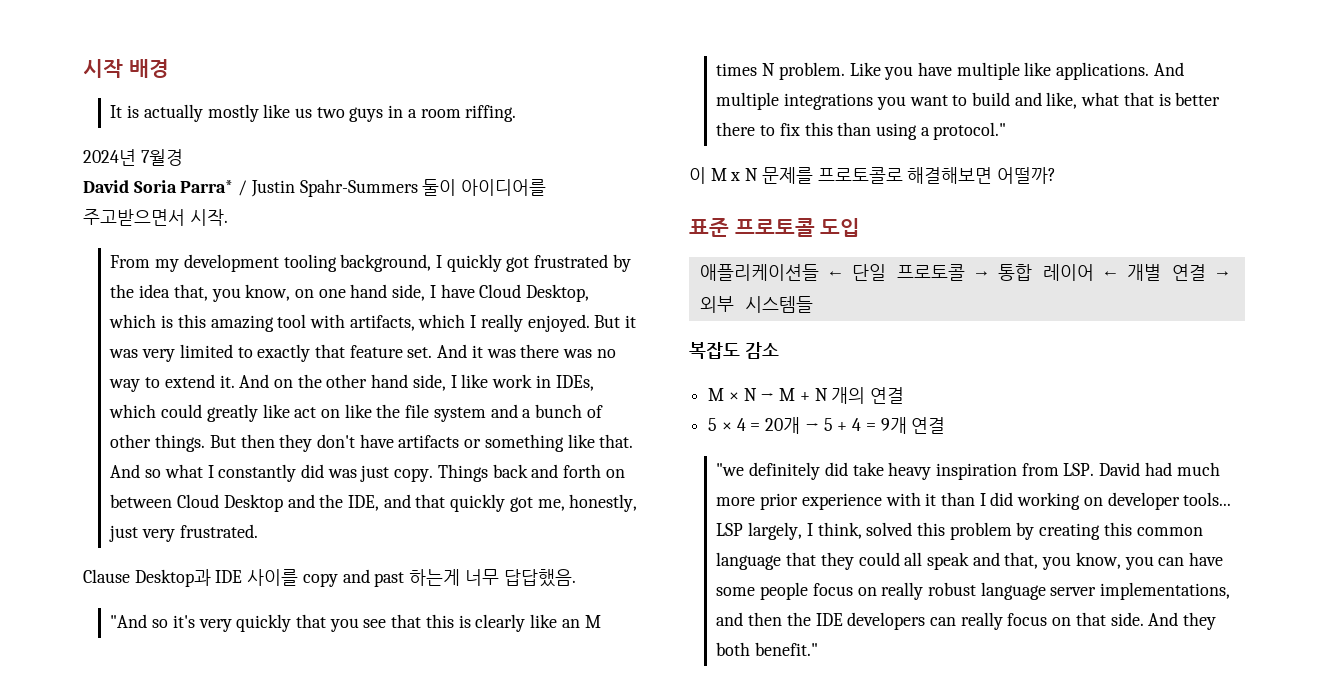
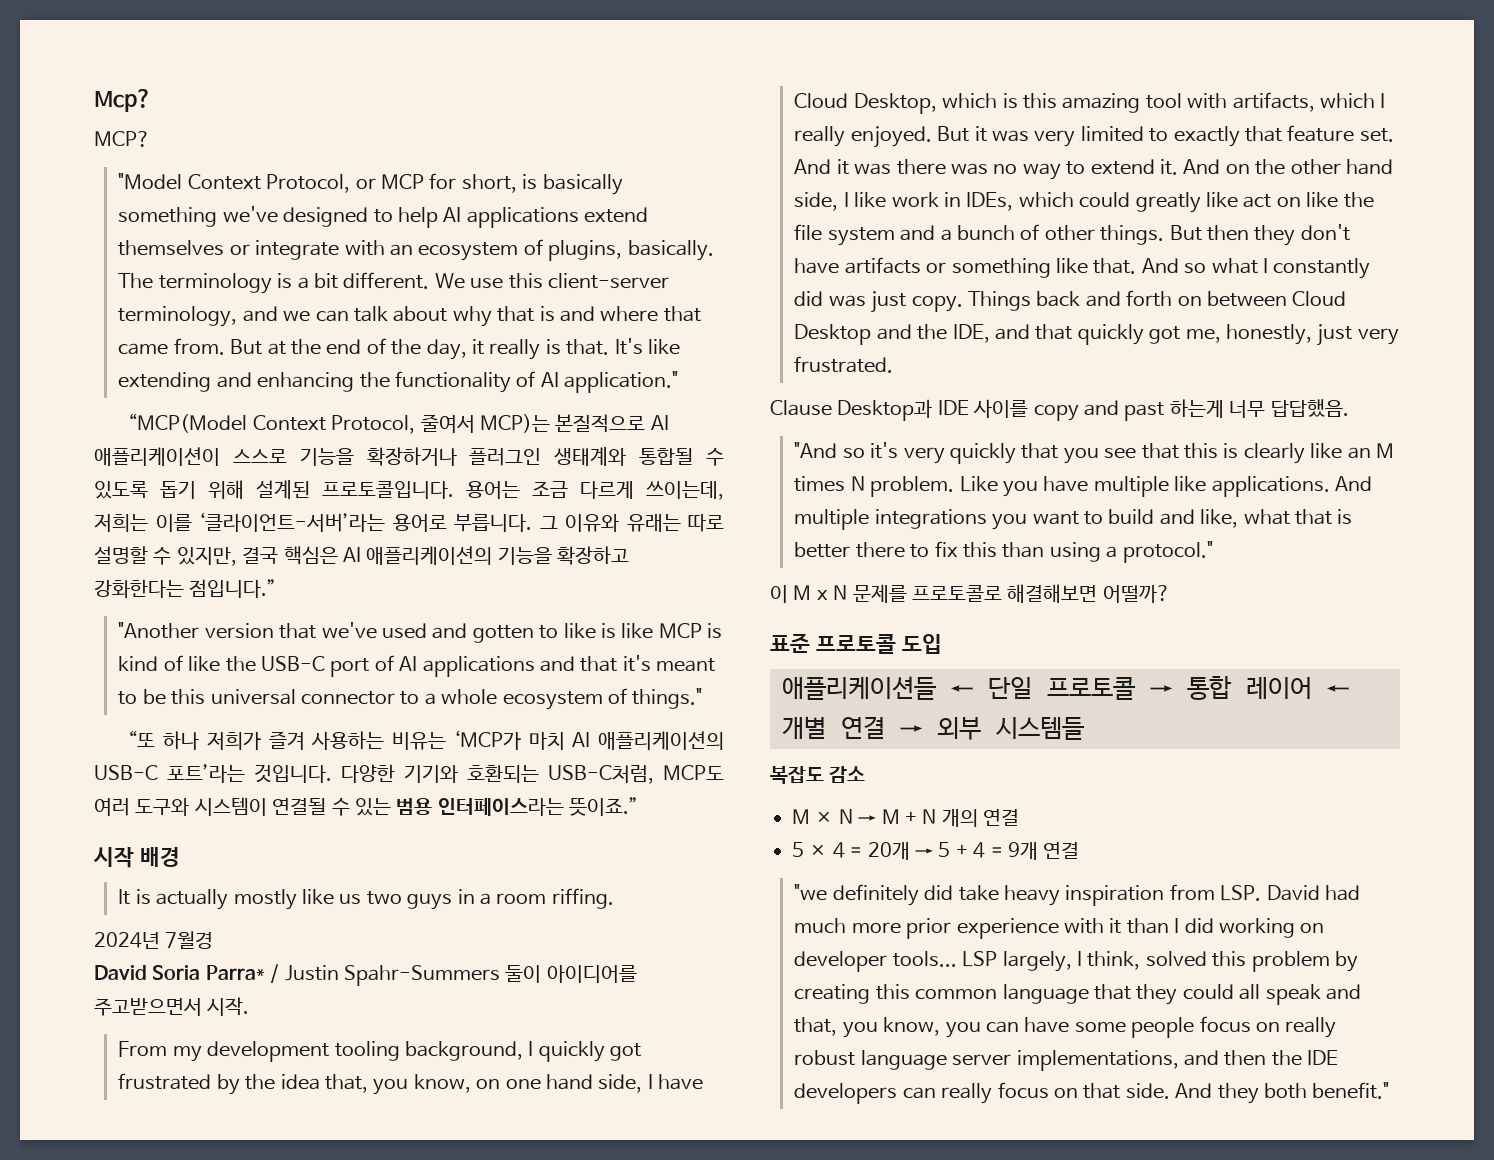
+ Mcp?
+ MCP?
+ "Model Context Protocol, or MCP for short, is basically something we've designed to help AI applications extend themselves or integrate with an ecosystem of plugins, basically. The terminology is a bit different. We use this client-server terminology, and we can talk about why that is and where that came from. But at the end of the day, it really is that. It's like extending and enhancing the functionality of AI application."
+ “MCP(Model Context Protocol, 줄여서 MCP)는 본질적으로 AI 애플리케이션이 스스로 기능을 확장하거나 플러그인 생태계와 통합될 수 있도록 돕기 위해 설계된 프로토콜입니다. 용어는 조금 다르게 쓰이는데, 저희는 이를 ‘클라이언트-서버’라는 용어로 부릅니다. 그 이유와 유래는 따로 설명할 수 있지만, 결국 핵심은 AI 애플리케이션의 기능을 확장하고 강화한다는 점입니다.”
+ "Another version that we've used and gotten to like is like MCP is kind of like the USB-C port of AI applications and that it's meant to be this universal connector to a whole ecosystem of things."
+ “또 하나 저희가 즐겨 사용하는 비유는 ‘MCP가 마치 AI 애플리케이션의 USB-C 포트’라는 것입니다. 다양한 기기와 호환되는 USB-C처럼, MCP도 여러 도구와 시스템이 연결될 수 있는 범용 인터페이스라는 뜻이죠.”

